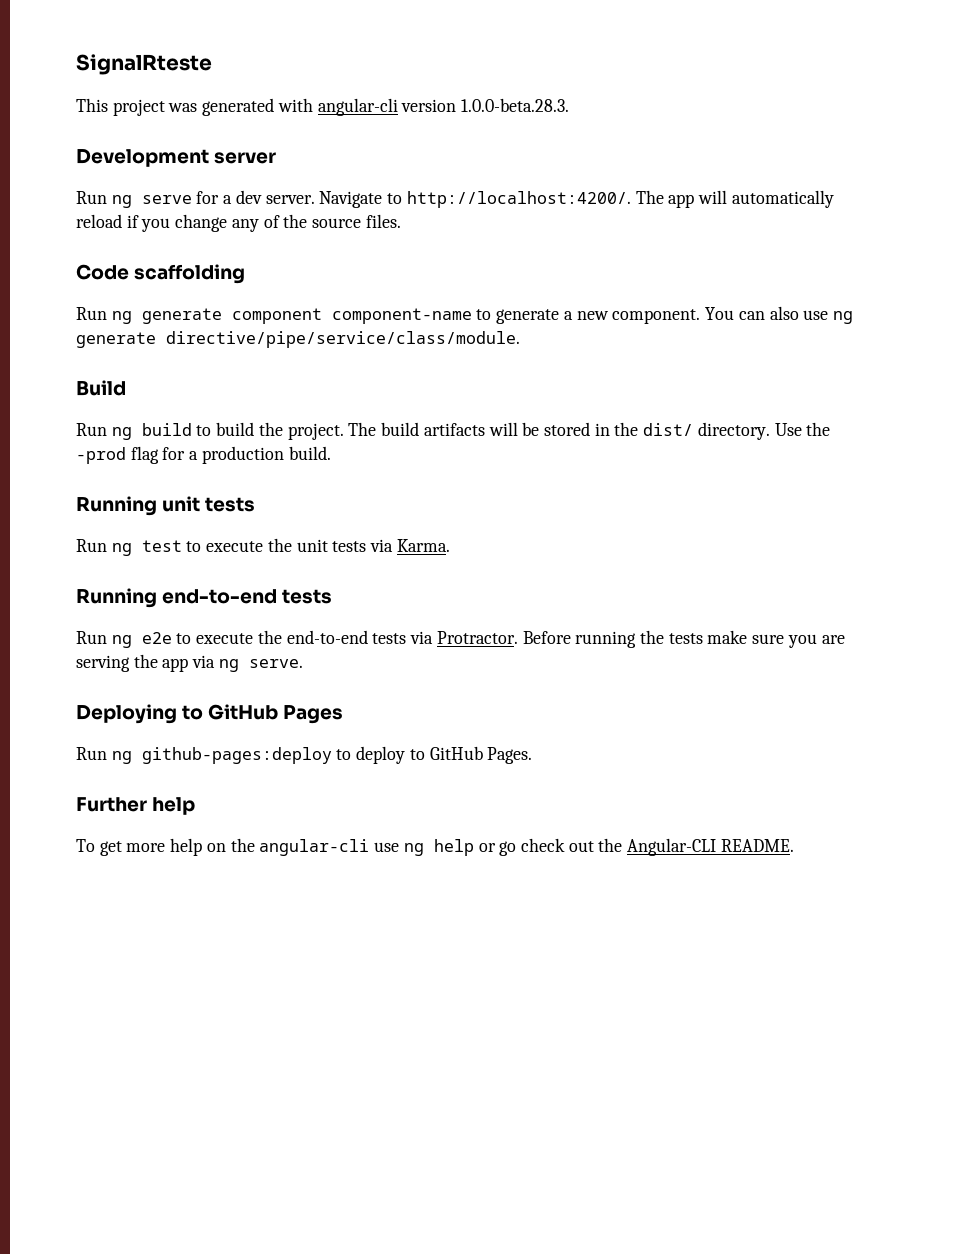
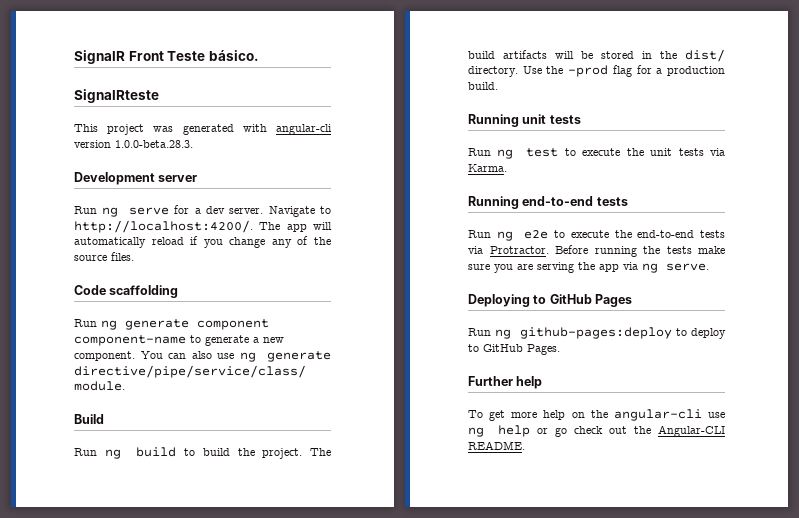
+ SignalR Front Teste básico.

